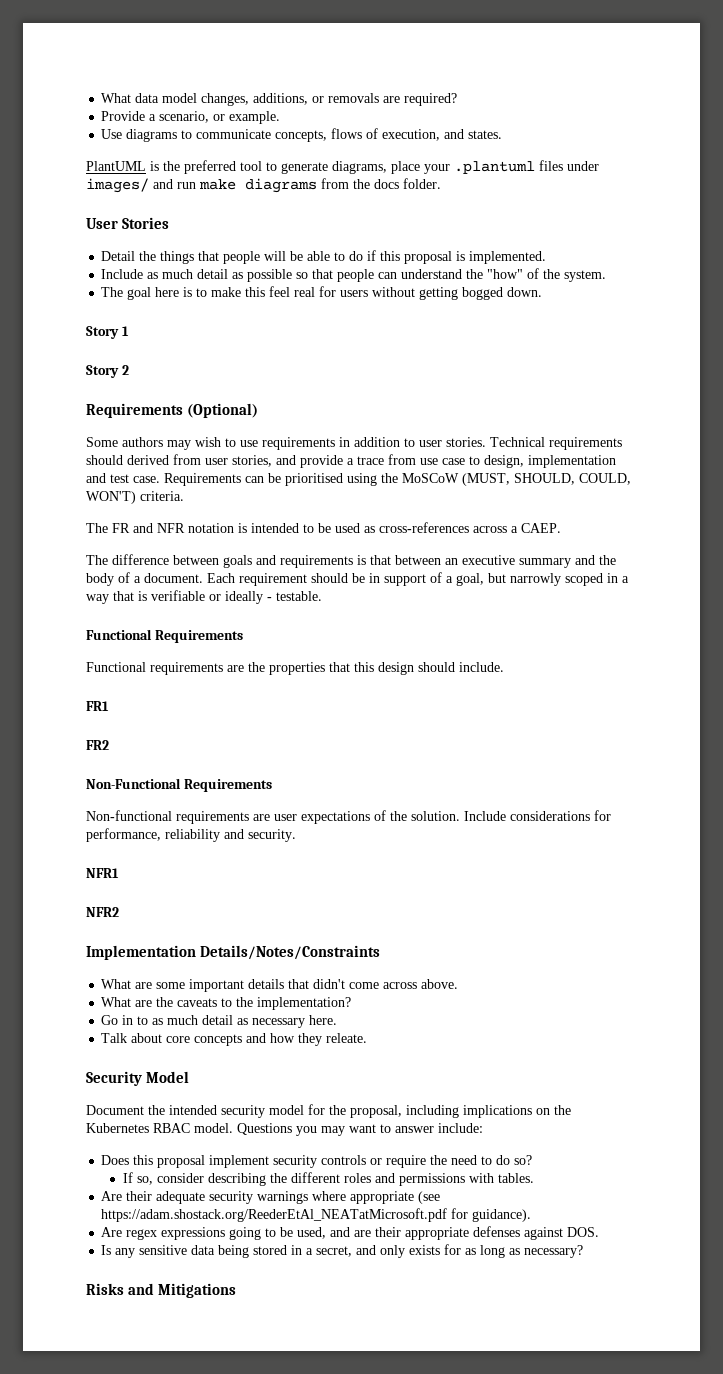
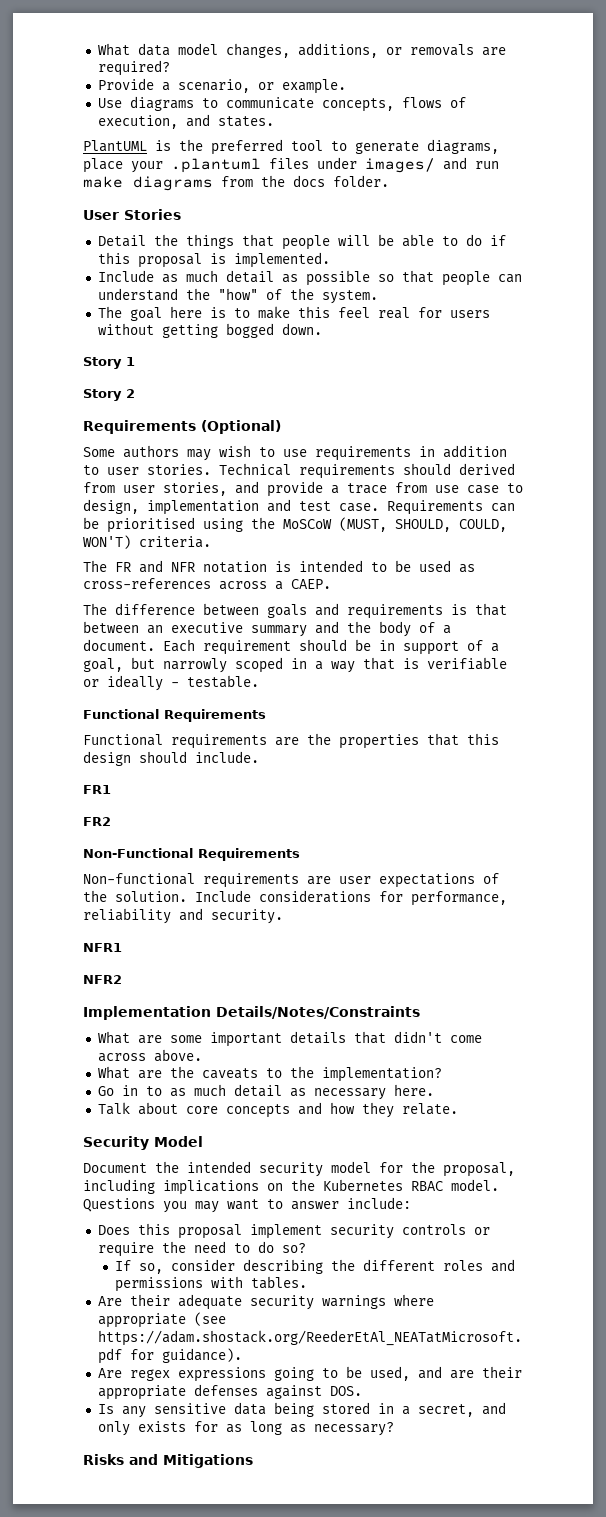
- Talk about core concepts and how they releate.
+ Talk about core concepts and how they relate.

